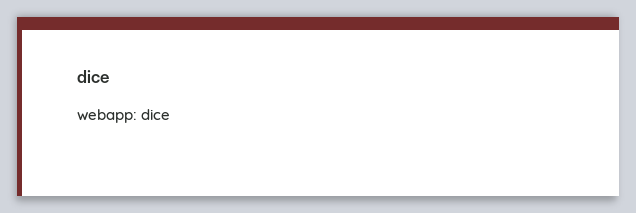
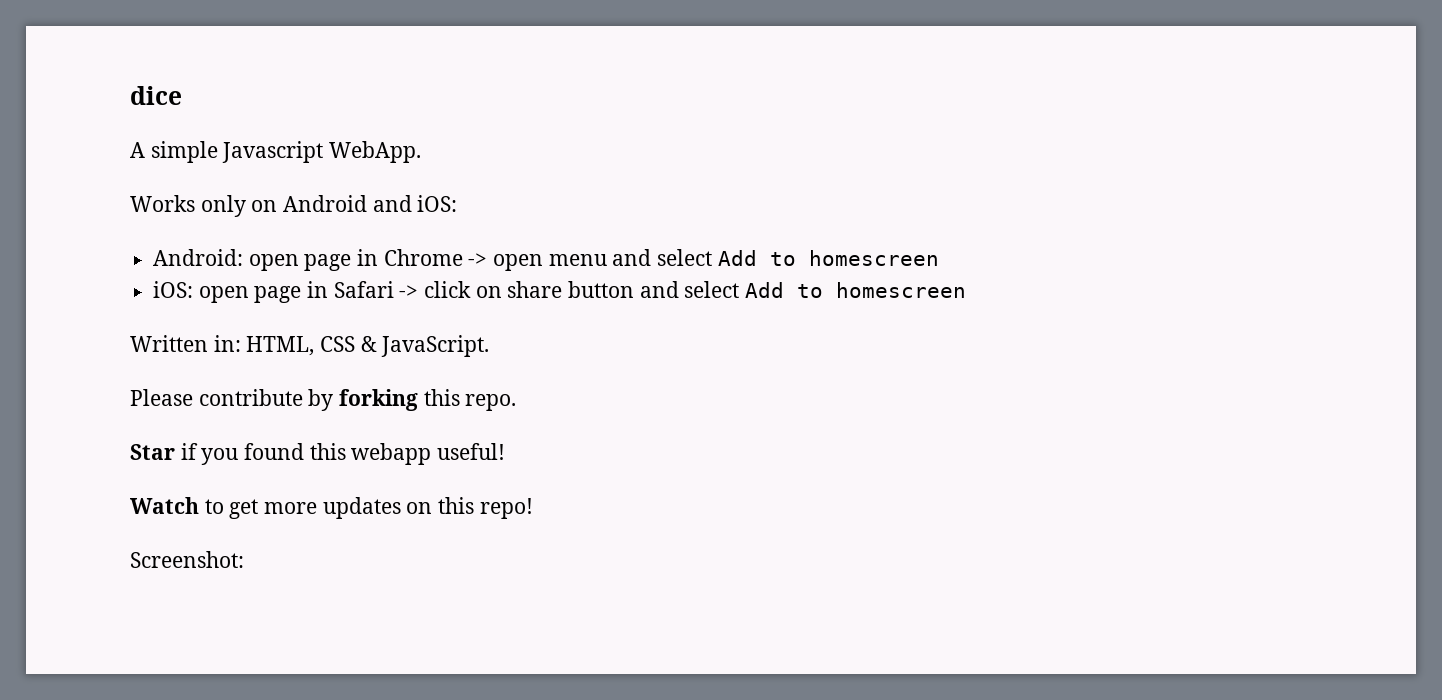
- webapp: dice
+ A simple Javascript WebApp.
+ Works only on Android and iOS:
+ Android: open page in Chrome -> open menu and select Add to homescreen
+ iOS: open page in Safari -> click on share button and select Add to homescreen
+ Written in: HTML, CSS & JavaScript.
+ Please contribute by forking this repo.
+ Star if you found this webapp useful!
+ Watch to get more updates on this repo!
+ Screenshot:

